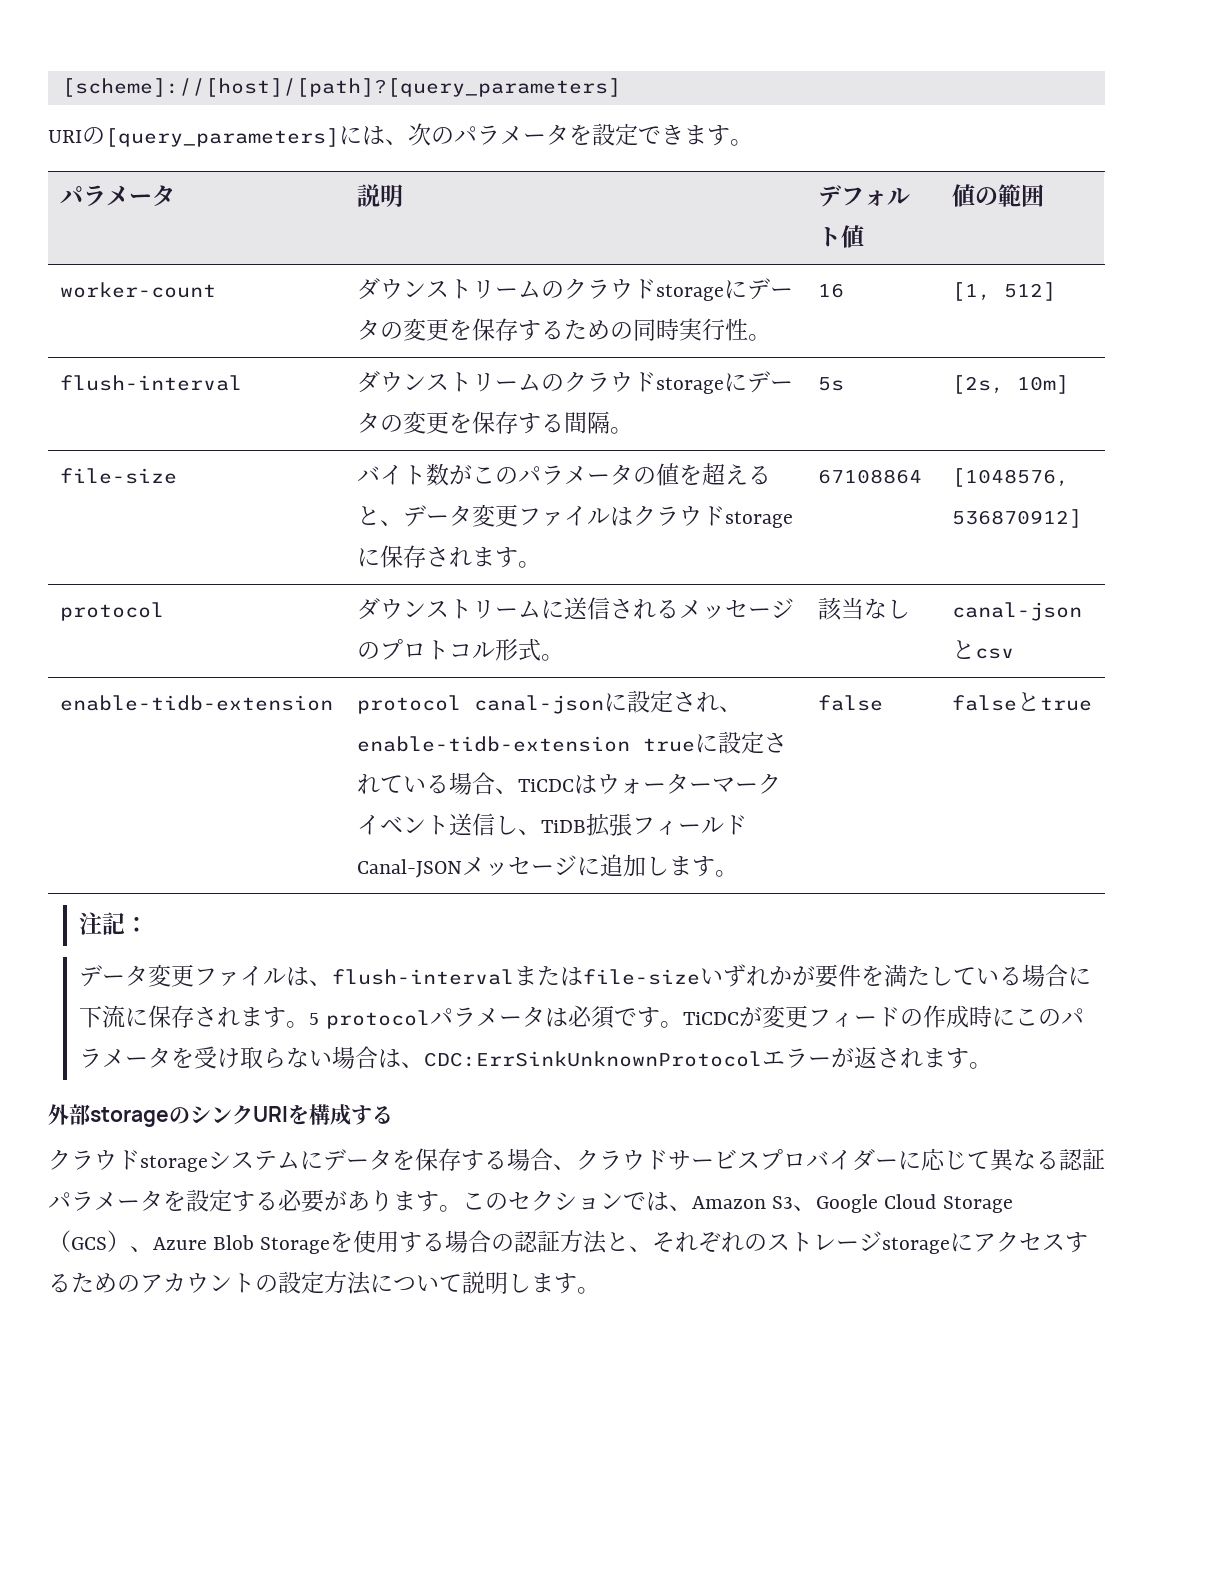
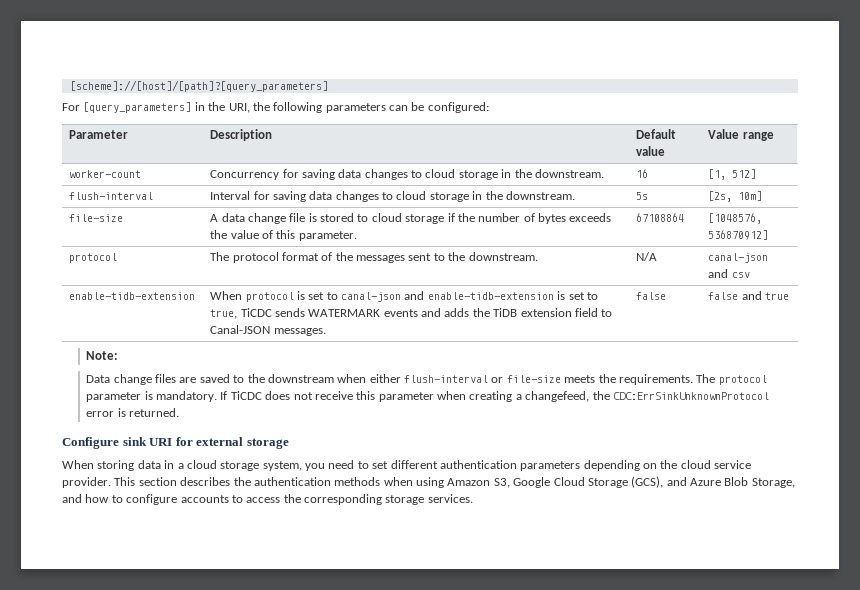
- URIの[query_parameters]には、次のパラメータを設定できます。
- パラメータ | 説明 | デフォルト値 | 値の範囲
- worker-count | ダウンストリームのクラウドstorageにデータの変更を保存するための同時実行性。 | 16 | [1, 512]
- flush-interval | ダウンストリームのクラウドstorageにデータの変更を保存する間隔。 | 5s | [2s, 10m]
- file-size | バイト数がこのパラメータの値を超えると、データ変更ファイルはクラウドstorageに保存されます。 | 67108864 | [1048576, 536870912]
- protocol | ダウンストリームに送信されるメッセージのプロトコル形式。 | 該当なし | canal-jsonとcsv
+ For [query_parameters] in the URI, the following parameters can be configured:
+ Parameter | Description | Default value | Value range
+ worker-count | Concurrency for saving data changes to cloud storage in the downstream. | 16 | [1, 512]
+ flush-interval | Interval for saving data changes to cloud storage in the downstream. | 5s | [2s, 10m]
+ file-size | A data change file is stored to cloud storage if the number of bytes exceeds the value of this parameter. | 67108864 | [1048576, 536870912]
+ protocol | The protocol format of the messages sent to the downstream. | N/A | canal-json and csv
- enable-tidb-extension | protocol canal-jsonに設定され、enable-tidb-extension trueに設定されている場合、TiCDCはウォーターマークイベント送信し、TiDB拡張フィールドCanal-JSONメッセージに追加します。 | false | falseとtrue
+ enable-tidb-extension | When protocol is set to canal-json and enable-tidb-extension is set to true, TiCDC sends WATERMARK events and adds the TiDB extension field to Canal-JSON messages. | false | false and true
- 注記：
- データ変更ファイルは、flush-intervalまたはfile-sizeいずれかが要件を満たしている場合に下流に保存されます。5 protocolパラメータは必須です。TiCDCが変更フィードの作成時にこのパラメータを受け取らない場合は、CDC:ErrSinkUnknownProtocolエラーが返されます。
- 外部storageのシンクURIを構成する
- クラウドstorageシステムにデータを保存する場合、クラウドサービスプロバイダーに応じて異なる認証パラメータを設定する必要があります。このセクションでは、Amazon S3、Google Cloud Storage（GCS）、Azure Blob Storageを使用する場合の認証方法と、それぞれのストレージstorageにアクセスするためのアカウントの設定方法について説明します。
+ Note:
+ Data change files are saved to the downstream when either flush-interval or file-size meets the requirements. The protocol parameter is mandatory. If TiCDC does not receive this parameter when creating a changefeed, the CDC:ErrSinkUnknownProtocol error is returned.
+ Configure sink URI for external storage
+ When storing data in a cloud storage system, you need to set different authentication parameters depending on the cloud service provider. This section describes the authentication methods when using Amazon S3, Google Cloud Storage (GCS), and Azure Blob Storage, and how to configure accounts to access the corresponding storage services.

